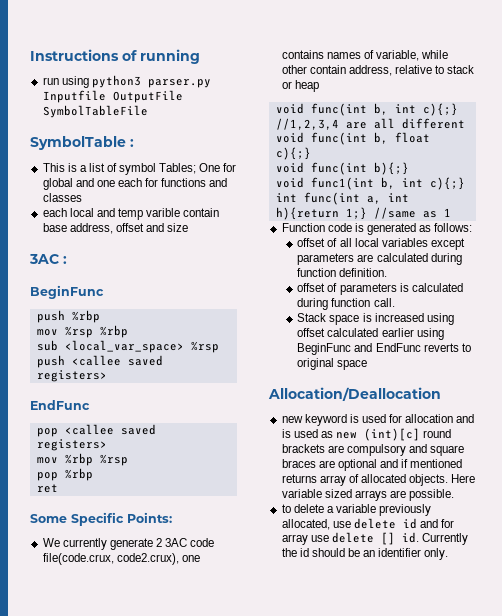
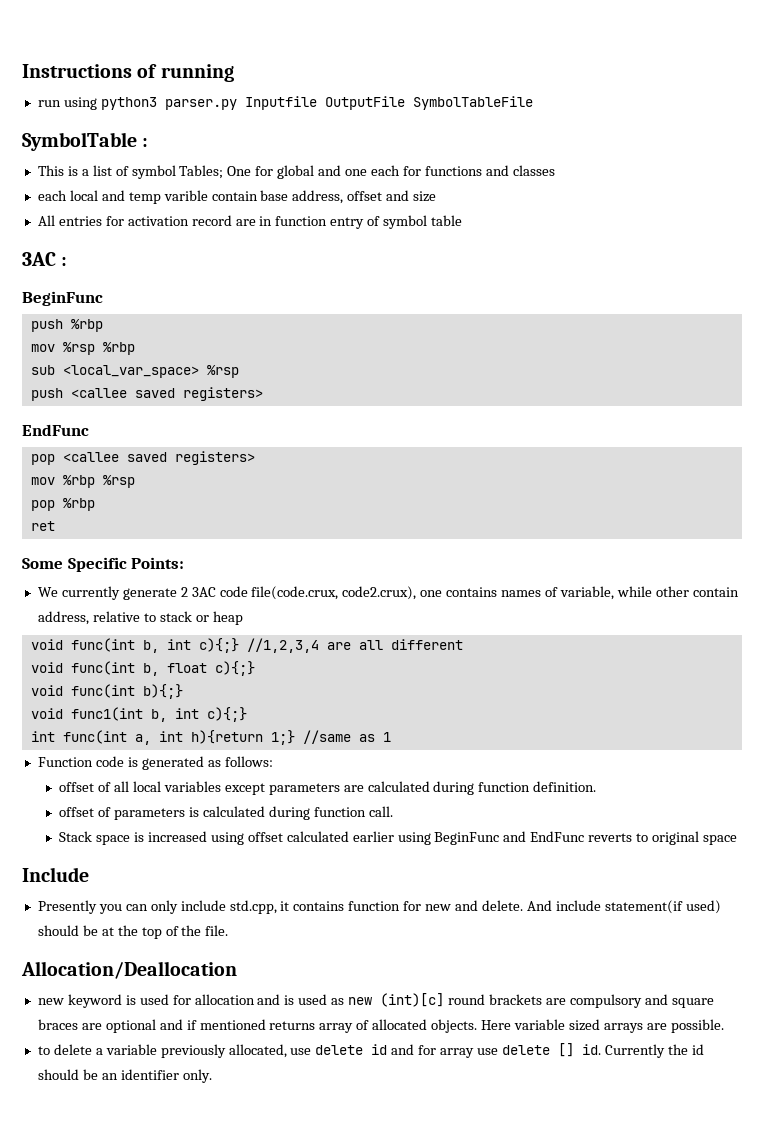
+ All entries for activation record are in function entry of symbol table
+ Include
+ Presently you can only include std.cpp, it contains function for new and delete. And include statement(if used) should be at the top of the file.

